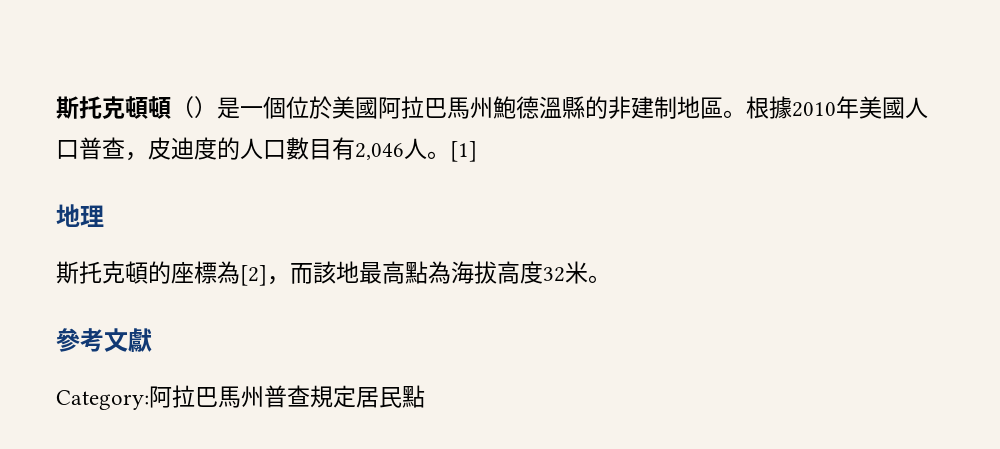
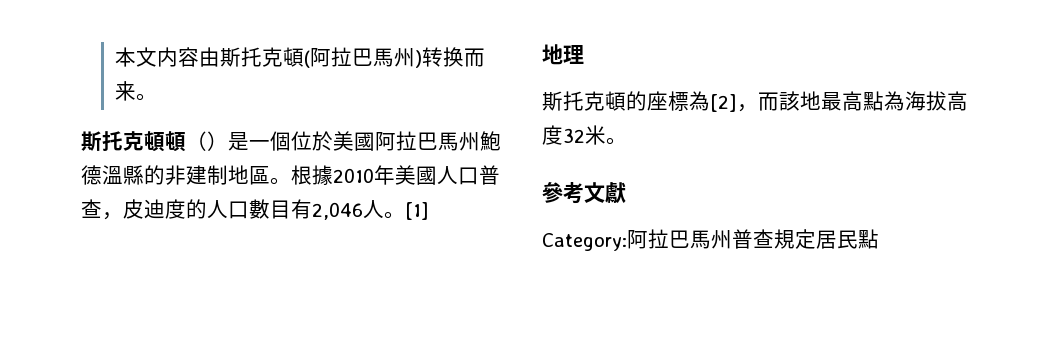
+ 本文内容由斯托克頓(阿拉巴馬州)转换而来。

